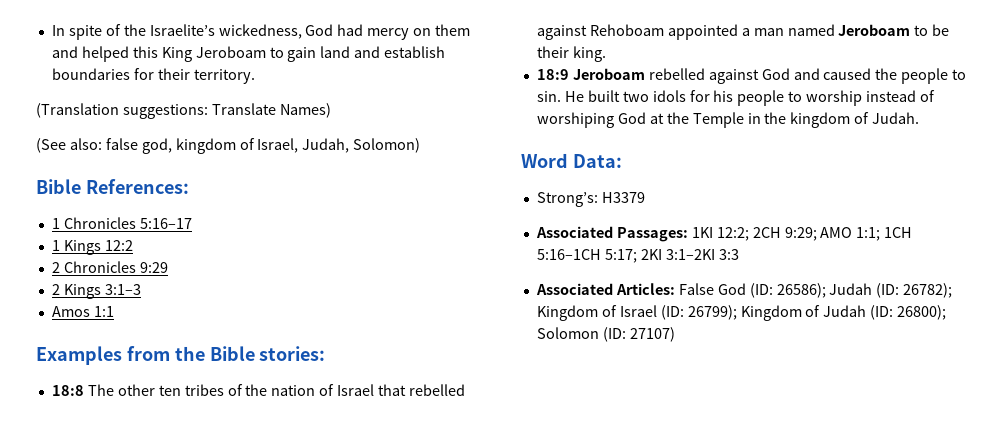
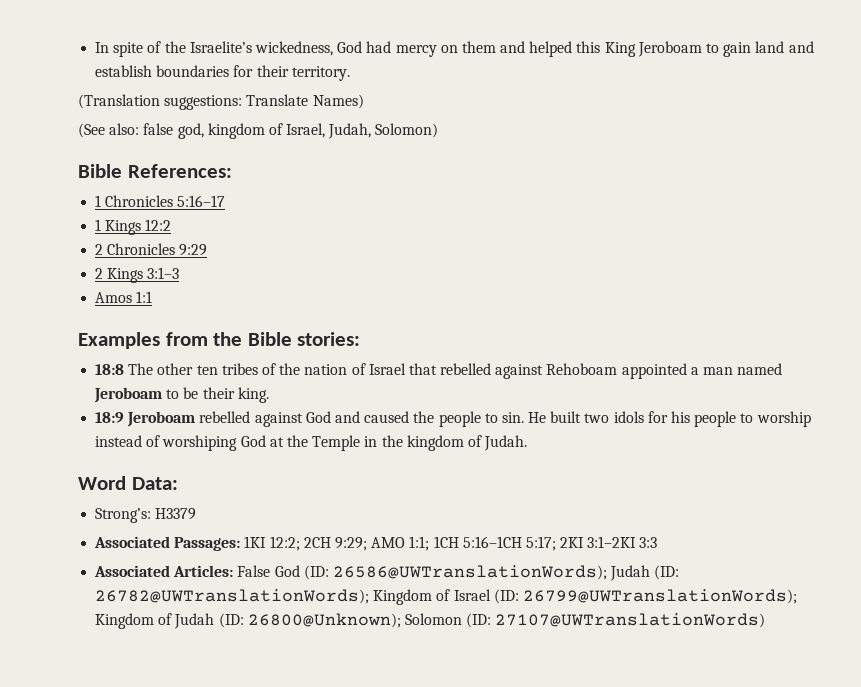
- Associated Articles: False God (ID: 26586); Judah (ID: 26782); Kingdom of Israel (ID: 26799); Kingdom of Judah (ID: 26800); Solomon (ID: 27107)
+ Associated Articles: False God (ID: 26586@UWTranslationWords); Judah (ID: 26782@UWTranslationWords); Kingdom of Israel (ID: 26799@UWTranslationWords); Kingdom of Judah (ID: 26800@Unknown); Solomon (ID: 27107@UWTranslationWords)

